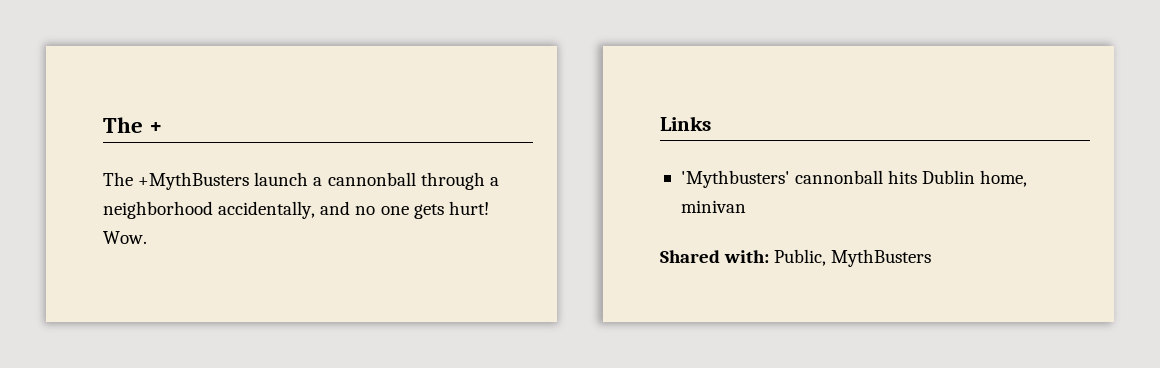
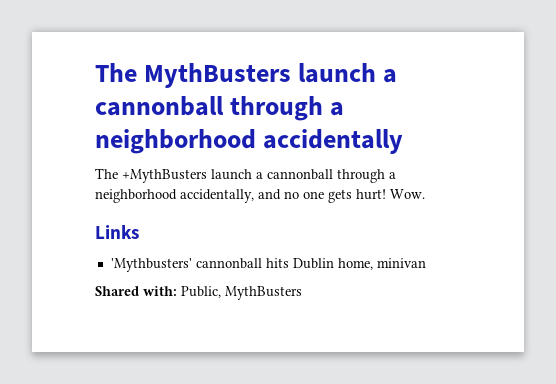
- The +
+ The MythBusters launch a cannonball through a neighborhood accidentally

